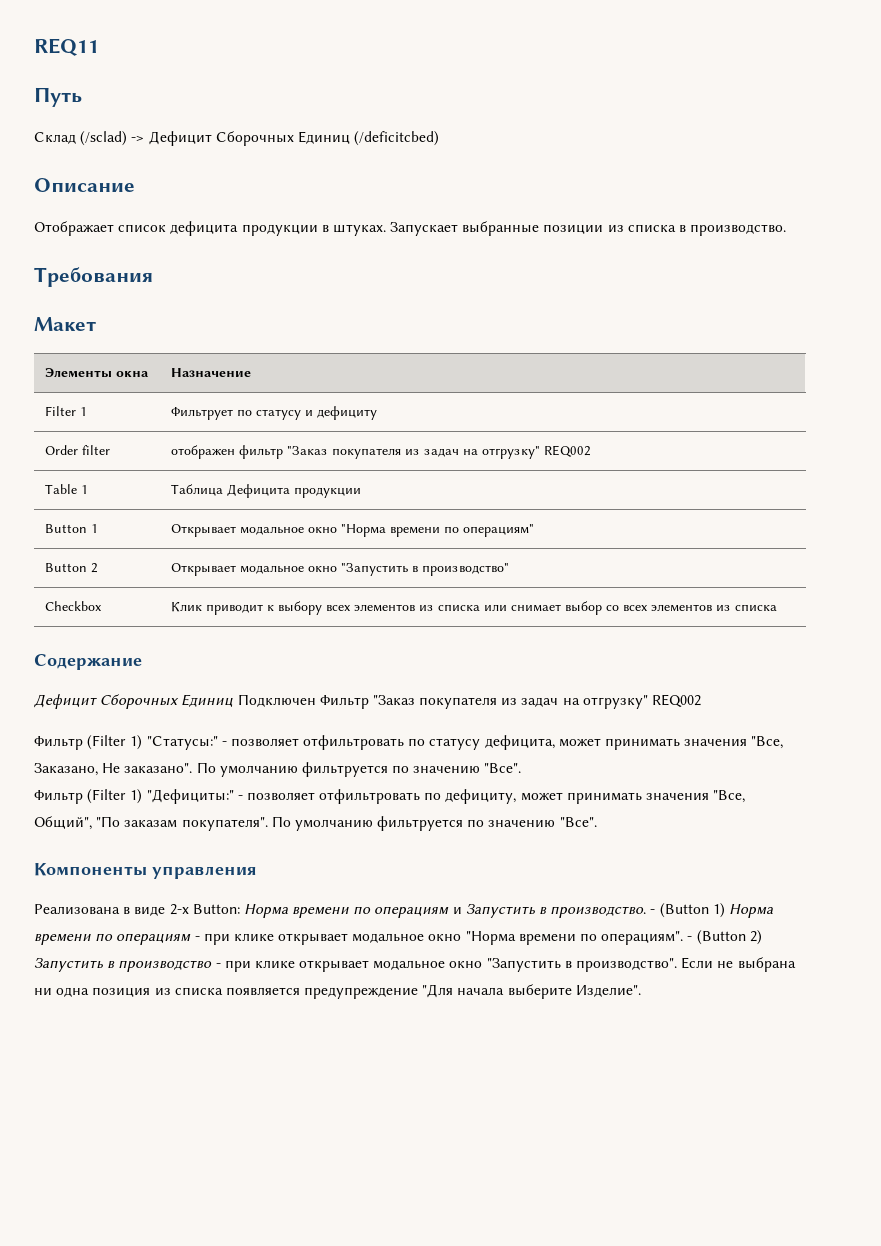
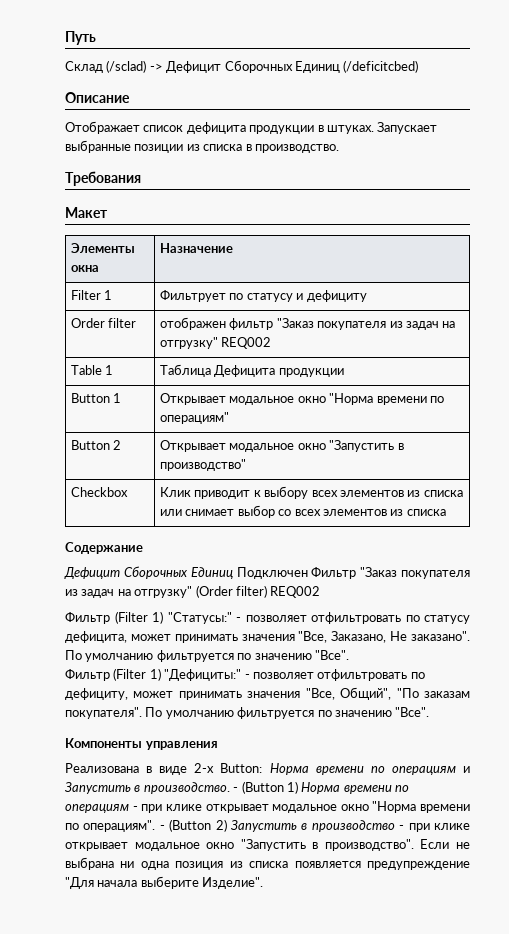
- REQ11
- Дефицит Сборочных Единиц Подключен Фильтр "Заказ покупателя из задач на отгрузку" REQ002
+ Дефицит Сборочных Единиц Подключен Фильтр "Заказ покупателя из задач на отгрузку" (Order filter) REQ002

